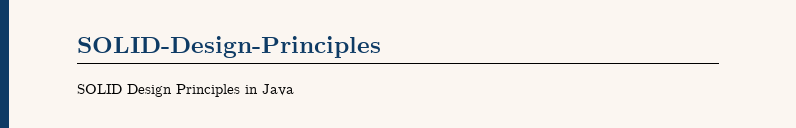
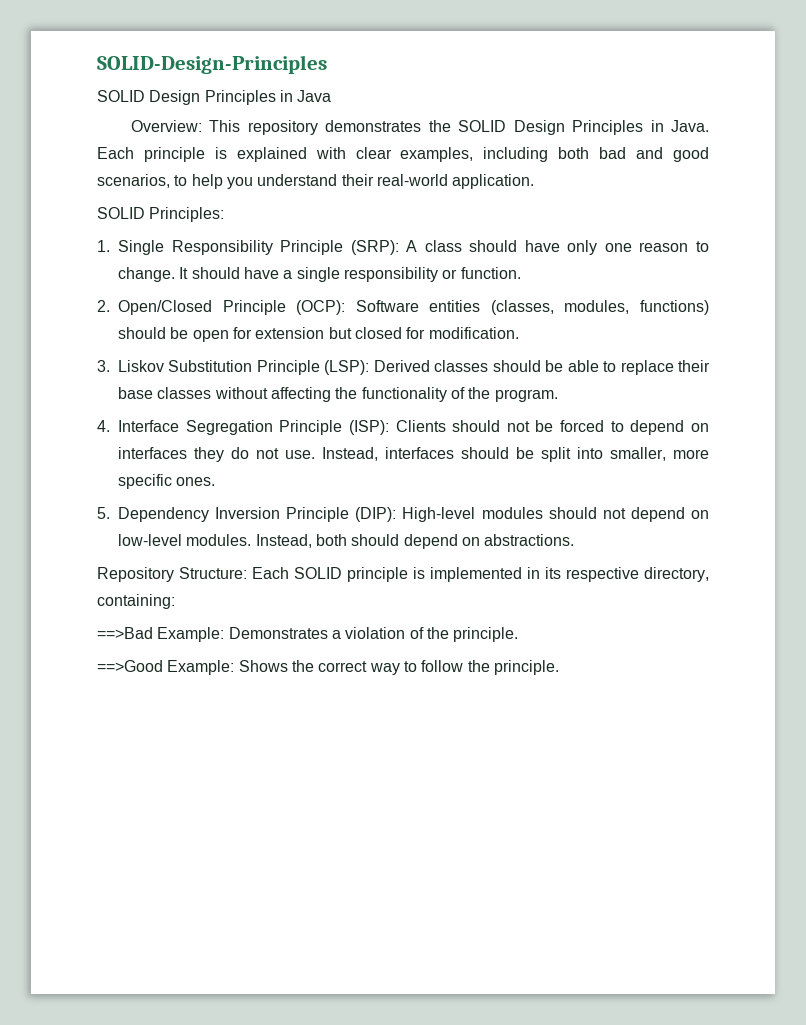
+ Overview: This repository demonstrates the SOLID Design Principles in Java. Each principle is explained with clear examples, including both bad and good scenarios, to help you understand their real-world application.
+ SOLID Principles:
+ 1. Single Responsibility Principle (SRP): A class should have only one reason to change. It should have a single responsibility or function.
+ 2. Open/Closed Principle (OCP): Software entities (classes, modules, functions) should be open for extension but closed for modification.
+ 3. Liskov Substitution Principle (LSP): Derived classes should be able to replace their base classes without affecting the functionality of the program.
+ 4. Interface Segregation Principle (ISP): Clients should not be forced to depend on interfaces they do not use. Instead, interfaces should be split into smaller, more specific ones.
+ 5. Dependency Inversion Principle (DIP): High-level modules should not depend on low-level modules. Instead, both should depend on abstractions.
+ Repository Structure: Each SOLID principle is implemented in its respective directory, containing:
+ ==>Bad Example: Demonstrates a violation of the principle.
+ ==>Good Example: Shows the correct way to follow the principle.

